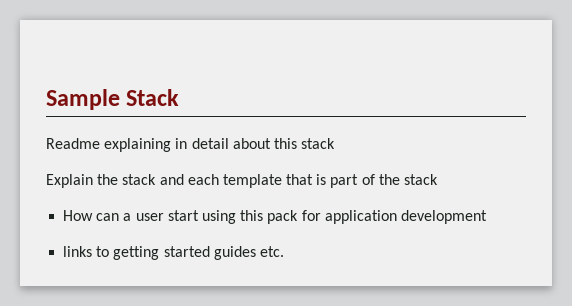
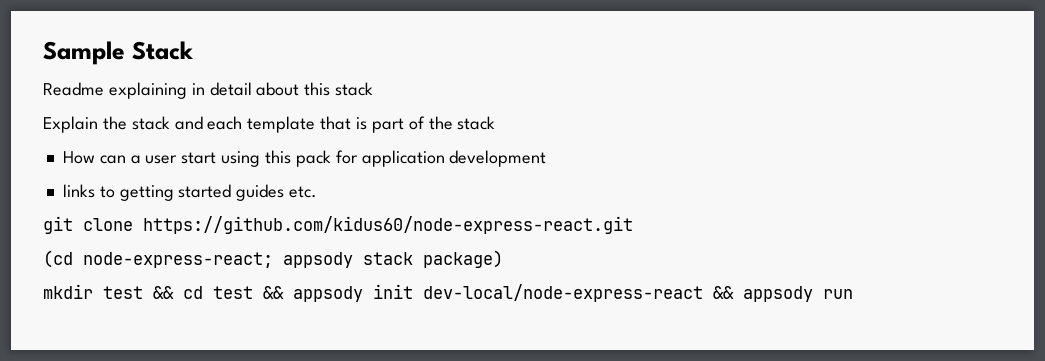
+ git clone https://github.com/kidus60/node-express-react.git
+ (cd node-express-react; appsody stack package)
+ mkdir test && cd test && appsody init dev-local/node-express-react && appsody run

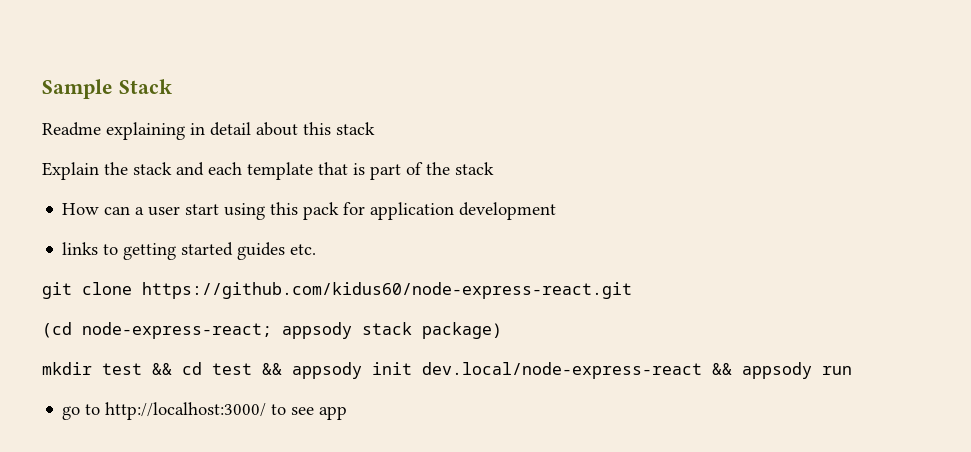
- mkdir test && cd test && appsody init dev-local/node-express-react && appsody run
+ mkdir test && cd test && appsody init dev.local/node-express-react && appsody run
+ go to http://localhost:3000/ to see app

